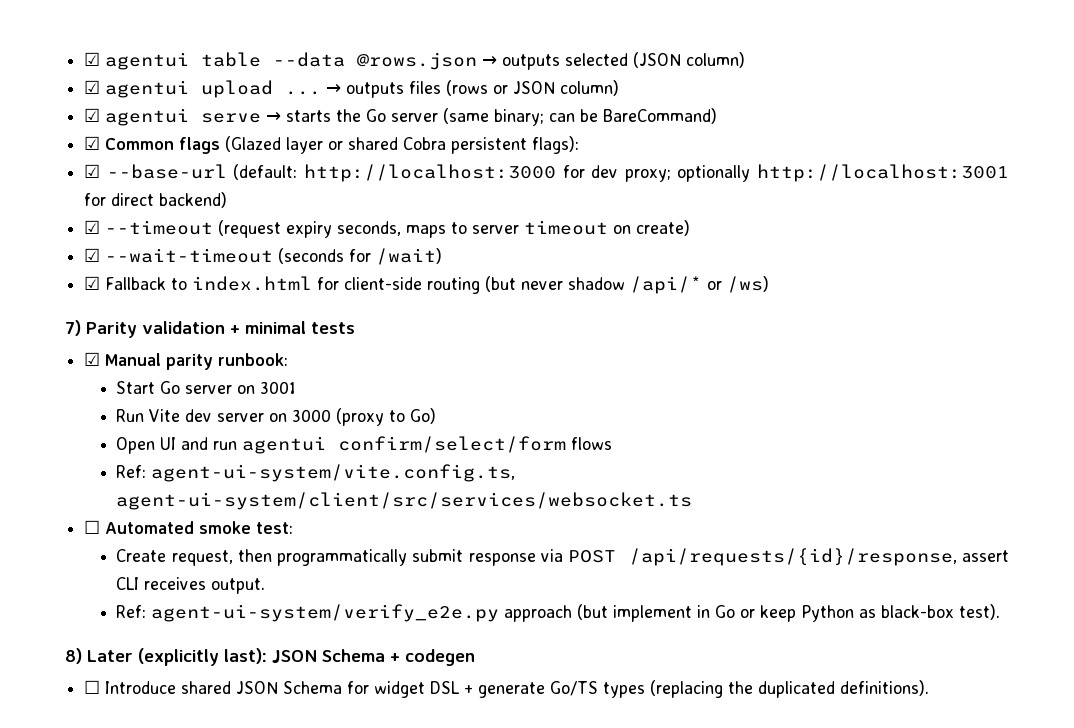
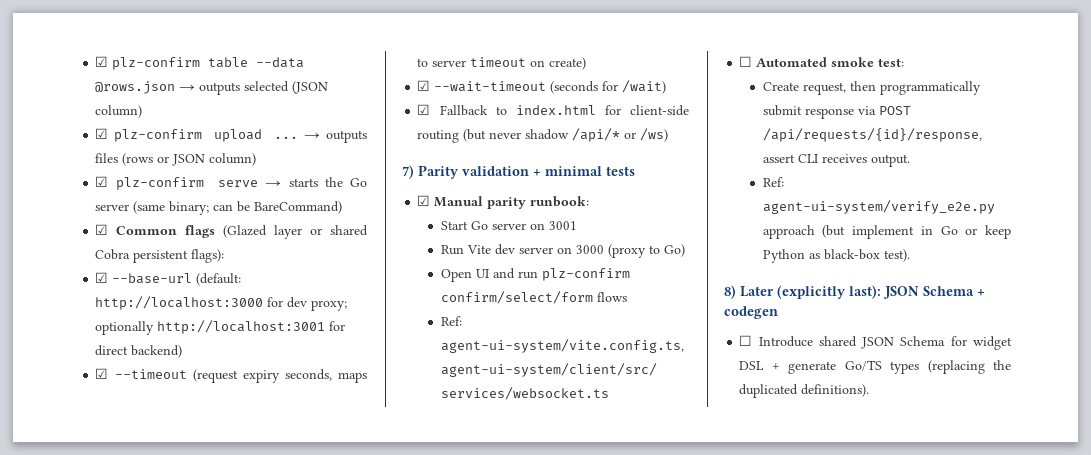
- ☑ agentui table --data @rows.json → outputs selected (JSON column)
+ ☑ plz-confirm table --data @rows.json → outputs selected (JSON column)
- ☑ agentui upload ...
+ ☑ plz-confirm upload ...
- ☑ agentui serve → starts the Go server (same binary; can be BareCommand)
+ ☑ plz-confirm serve → starts the Go server (same binary; can be BareCommand)
- Open UI and run agentui confirm/select/form flows
+ Open UI and run plz-confirm confirm/select/form flows

